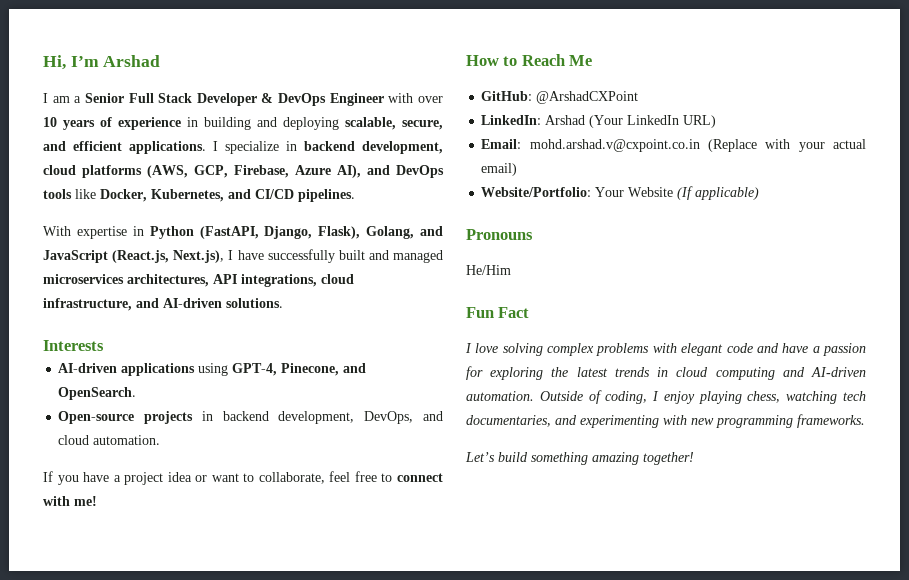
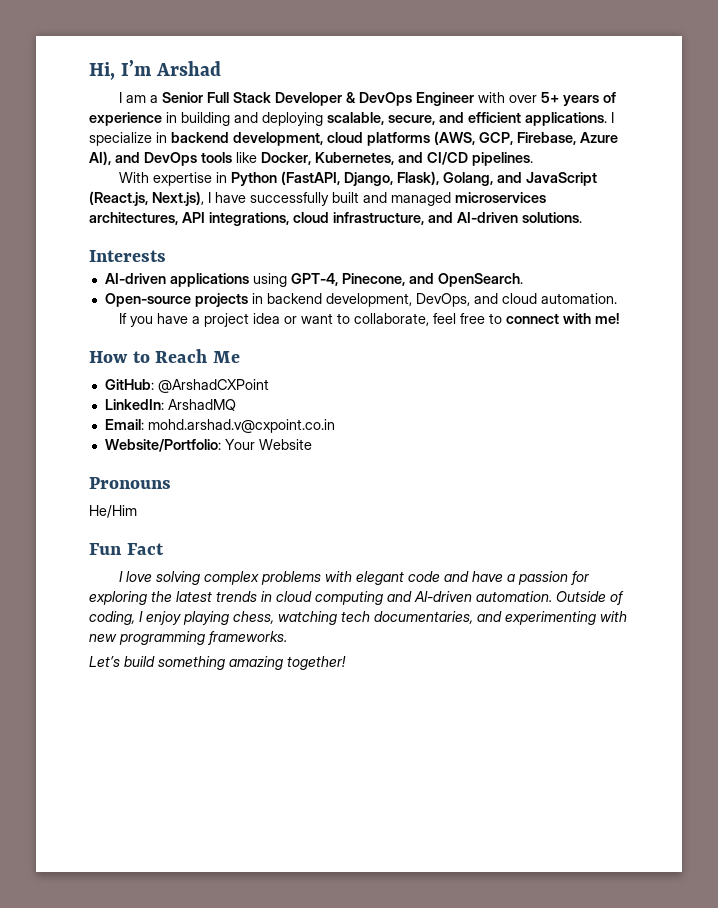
- I am a Senior Full Stack Developer & DevOps Engineer with over 10 years of experience in building and deploying scalable, secure, and efficient applications.
+ I am a Senior Full Stack Developer & DevOps Engineer with over 5+ years of experience in building and deploying scalable, secure, and efficient applications.
- LinkedIn: Arshad (Your LinkedIn URL)
- Email: mohd.arshad.v@cxpoint.co.in (Replace with your actual email)
+ LinkedIn: ArshadMQ
+ Email: mohd.arshad.v@cxpoint.co.in
- Website/Portfolio: Your Website (If applicable)
+ Website/Portfolio: Your Website

